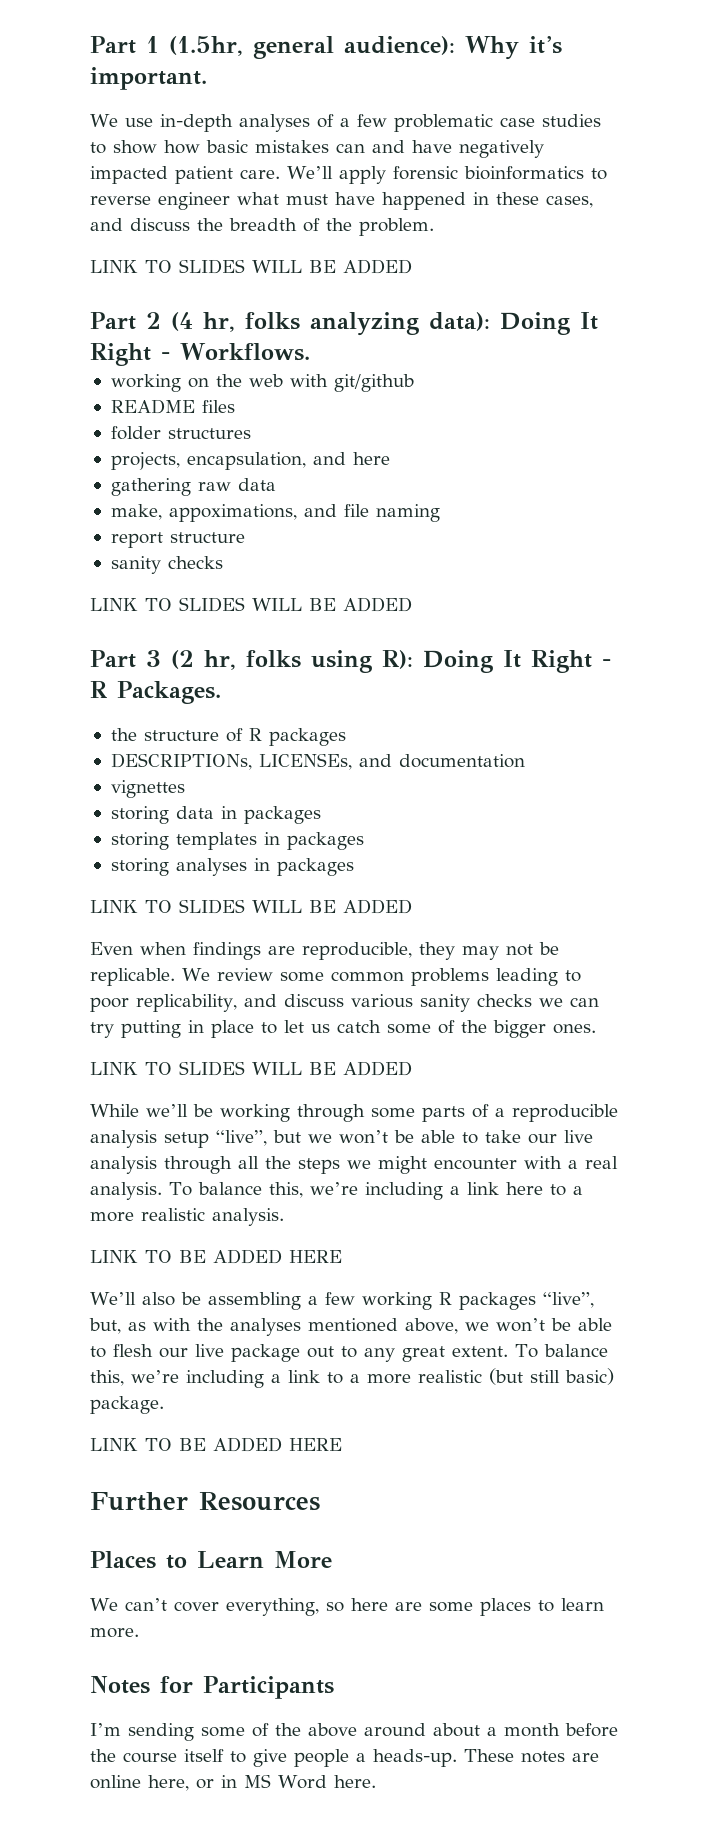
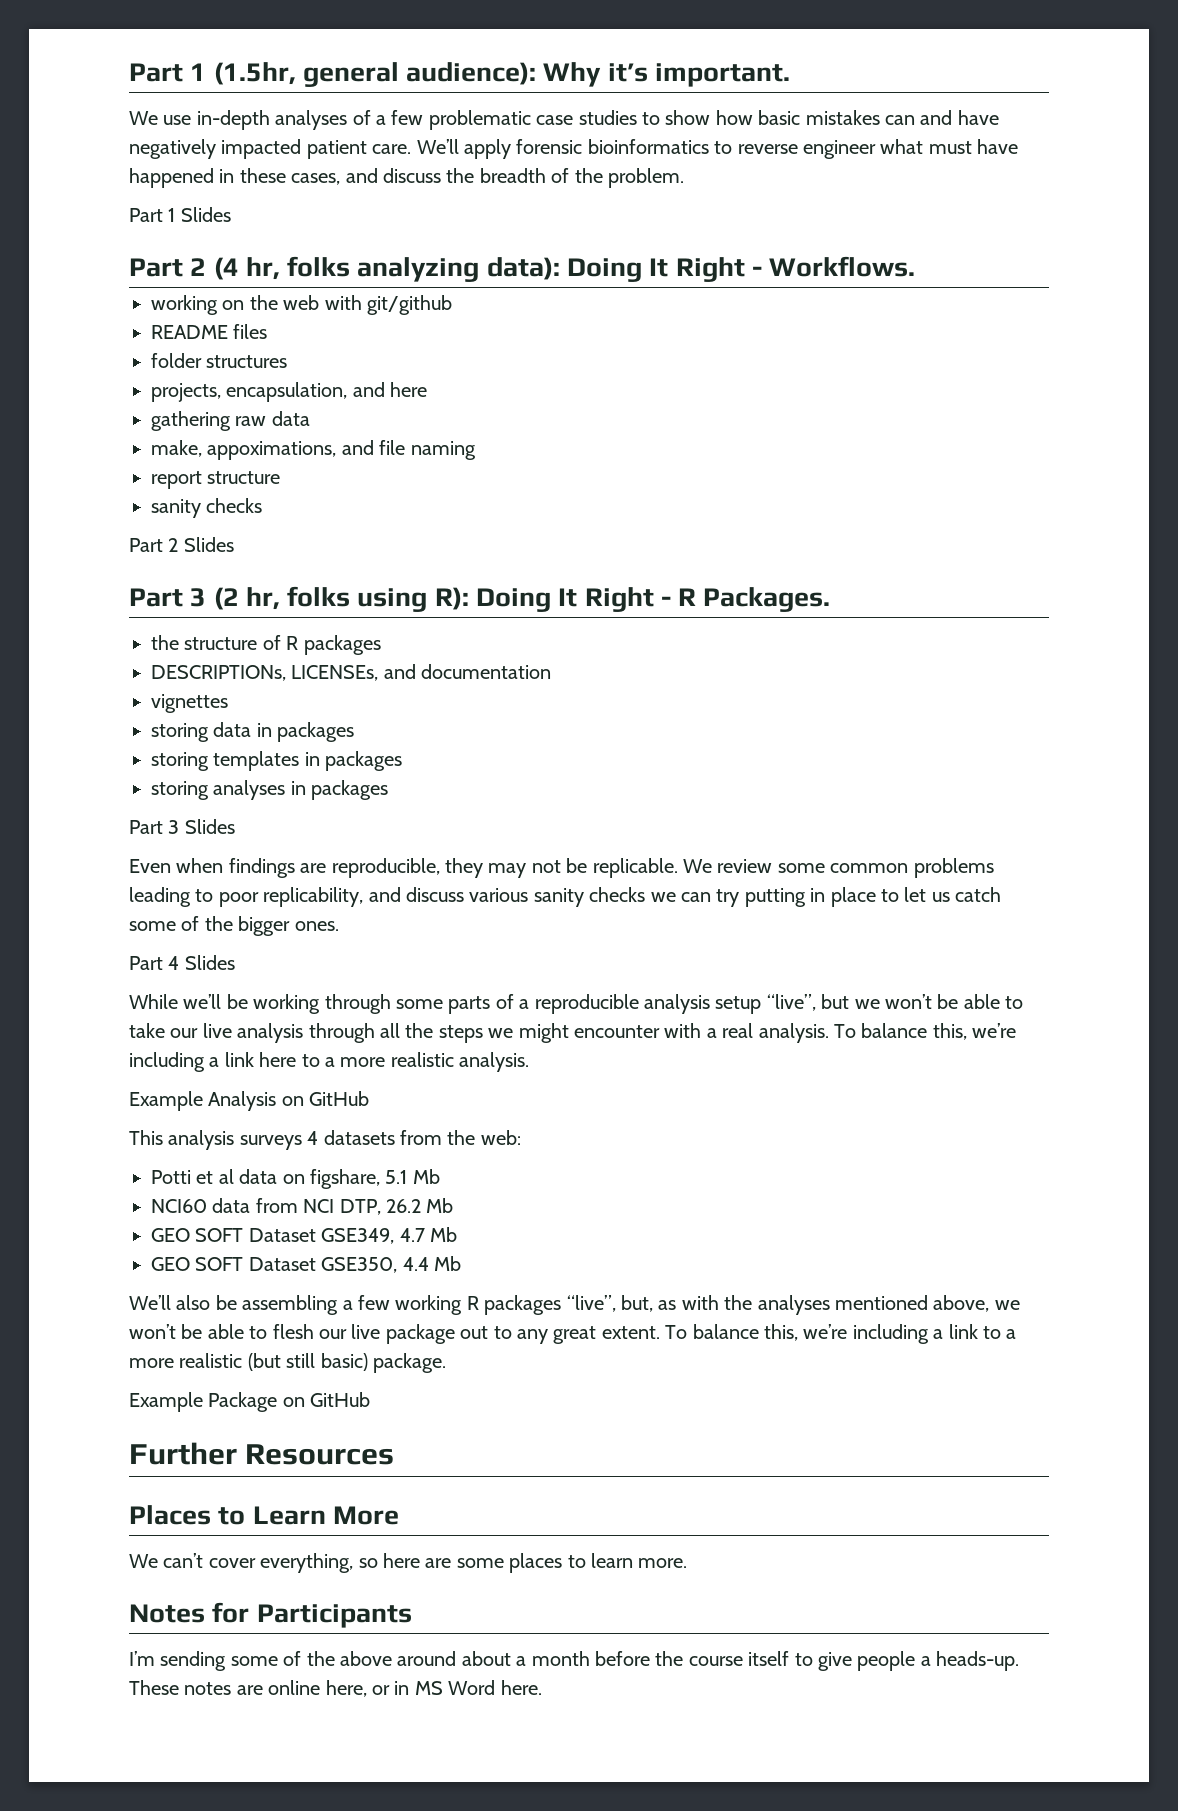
  We’ll apply forensic bioinformatics to reverse engineer what must have happened in these cases, and discuss the breadth of the problem.
- LINK TO SLIDES WILL BE ADDED
+ Part 1 Slides
  report structure
  sanity checks
- LINK TO SLIDES WILL BE ADDED
+ Part 2 Slides
  storing analyses in packages
- LINK TO SLIDES WILL BE ADDED
+ Part 3 Slides
  We review some common problems leading to poor replicability, and discuss various sanity checks we can try putting in place to let us catch some of the bigger ones.
- LINK TO SLIDES WILL BE ADDED
+ Part 4 Slides
  To balance this, we’re including a link here to a more realistic analysis.
- LINK TO BE ADDED HERE
+ Example Analysis on GitHub
+ This analysis surveys 4 datasets from the web:
+ Potti et al data on figshare, 5.1 Mb
+ NCI60 data from NCI DTP, 26.2 Mb
+ GEO SOFT Dataset GSE349, 4.7 Mb
+ GEO SOFT Dataset GSE350, 4.4 Mb
  To balance this, we’re including a link to a more realistic (but still basic) package.
- LINK TO BE ADDED HERE
+ Example Package on GitHub

